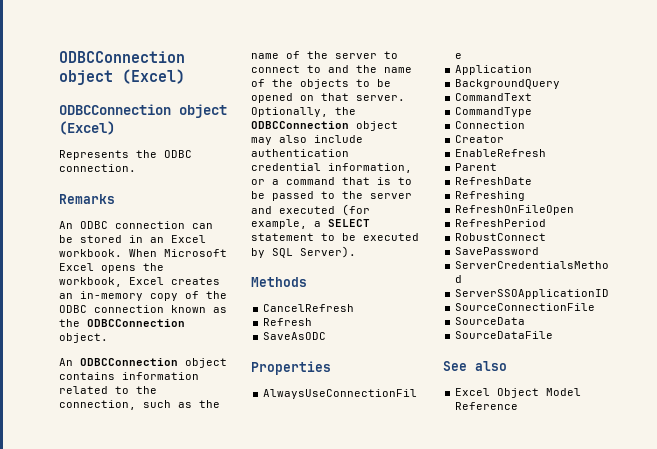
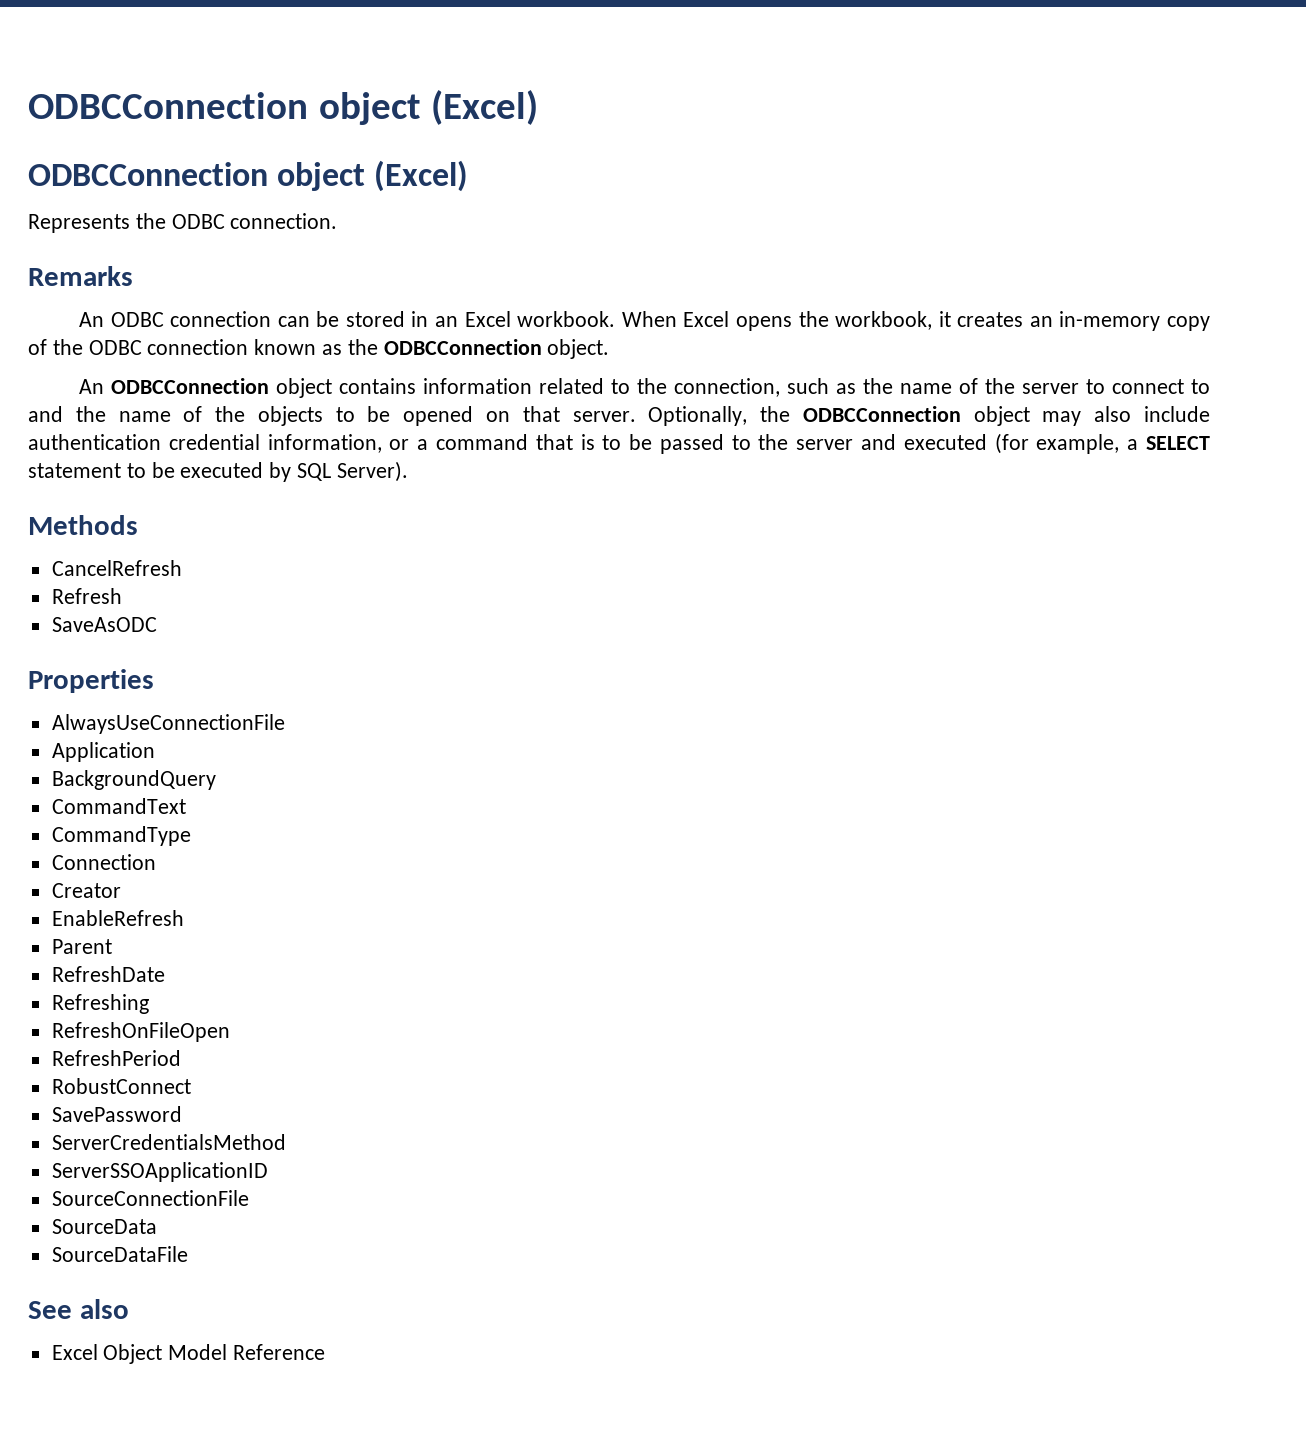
- When Microsoft Excel opens the workbook, Excel creates an in-memory copy of the ODBC connection known as the ODBCConnection object.
+ When Excel opens the workbook, it creates an in-memory copy of the ODBC connection known as the ODBCConnection object.

